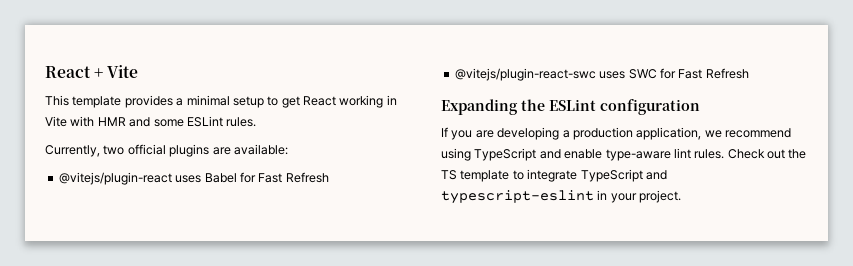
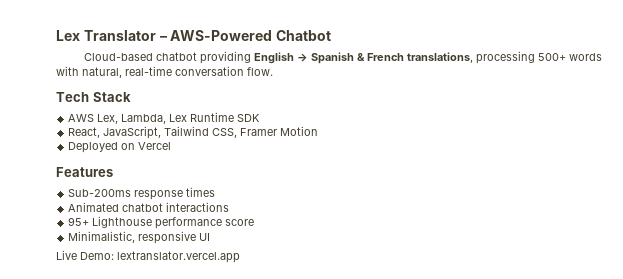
- React + Vite
- This template provides a minimal setup to get React working in Vite with HMR and some ESLint rules.
- Currently, two official plugins are available:
- @vitejs/plugin-react uses Babel for Fast Refresh
- @vitejs/plugin-react-swc uses SWC for Fast Refresh
- Expanding the ESLint configuration
- If you are developing a production application, we recommend using TypeScript and enable type-aware lint rules. Check out the TS template to integrate TypeScript and typescript-eslint in your project.
+ Lex Translator – AWS-Powered Chatbot
+ Cloud-based chatbot providing English → Spanish & French translations, processing 500+ words with natural, real-time conversation flow.
+ Tech Stack
+ AWS Lex, Lambda, Lex Runtime SDK
+ React, JavaScript, Tailwind CSS, Framer Motion
+ Deployed on Vercel
+ Features
+ Sub-200ms response times
+ Animated chatbot interactions
+ 95+ Lighthouse performance score
+ Minimalistic, responsive UI
+ Live Demo: lextranslator.vercel.app

